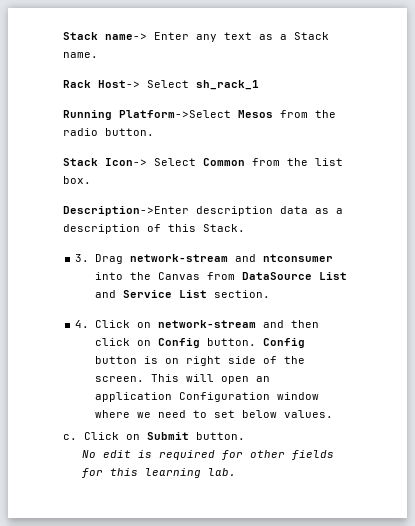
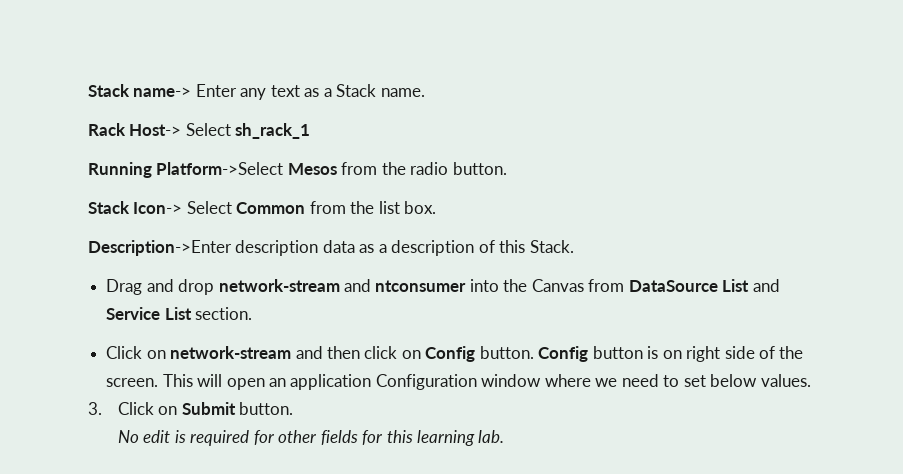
- 3. Drag network-stream and ntconsumer into the Canvas from DataSource List and Service List section.
+ Drag and drop network-stream and ntconsumer into the Canvas from DataSource List and Service List section.
- 4. Click on network-stream and then click on Config button.
+ Click on network-stream and then click on Config button.
- c. Click on Submit button.
+ 3. Click on Submit button.

